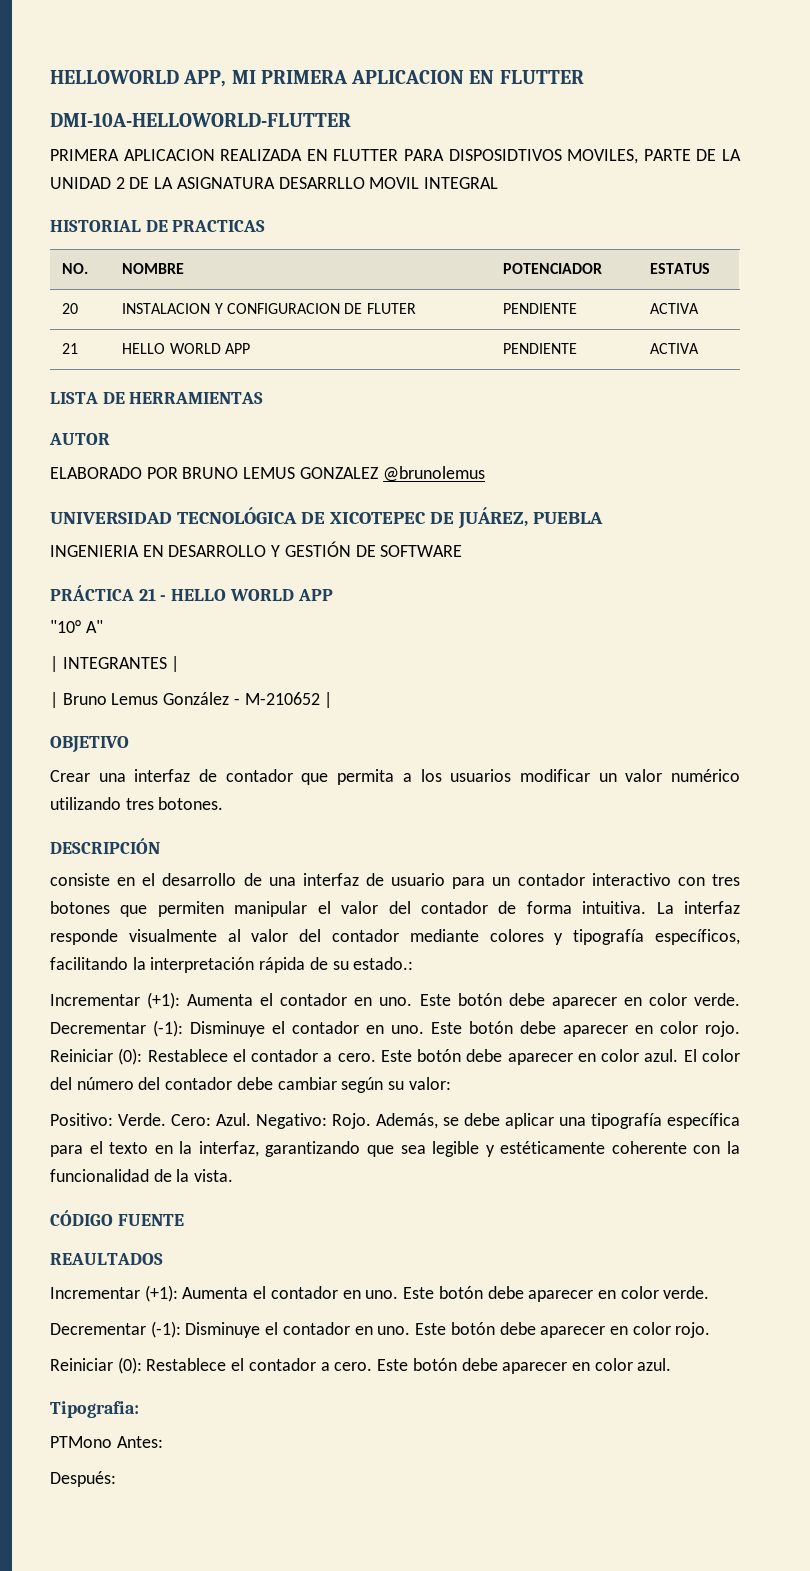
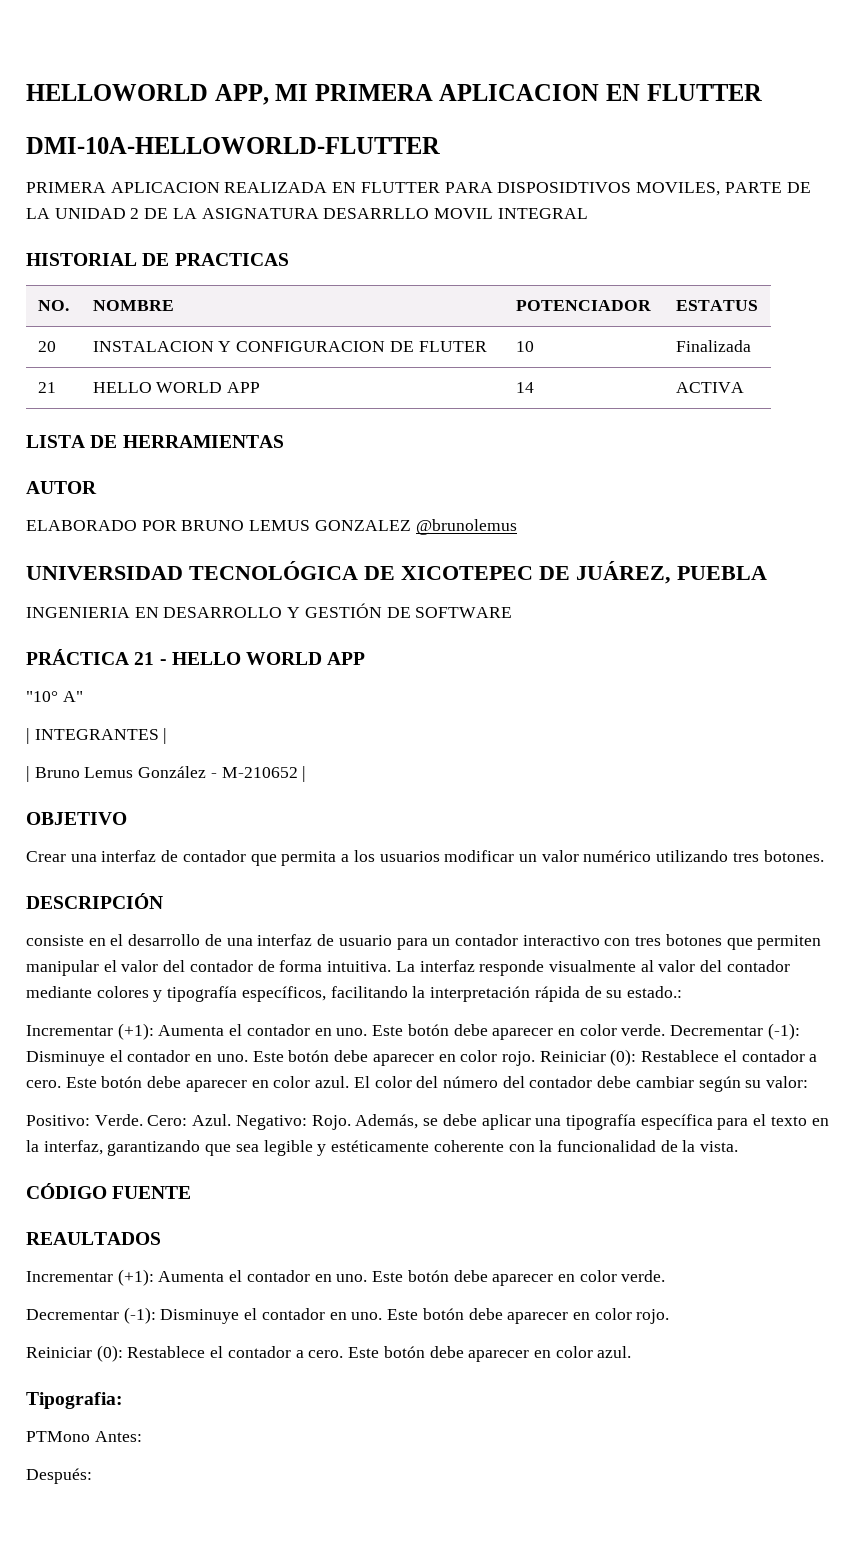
- 20 | INSTALACION Y CONFIGURACION DE FLUTER | PENDIENTE | ACTIVA
+ 20 | INSTALACION Y CONFIGURACION DE FLUTER | 10 | Finalizada
- 21 | HELLO WORLD APP | PENDIENTE | ACTIVA
+ 21 | HELLO WORLD APP | 14 | ACTIVA

